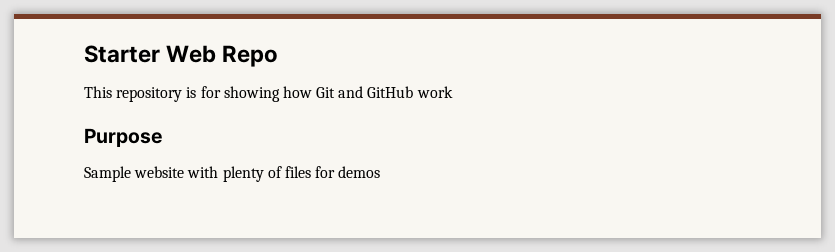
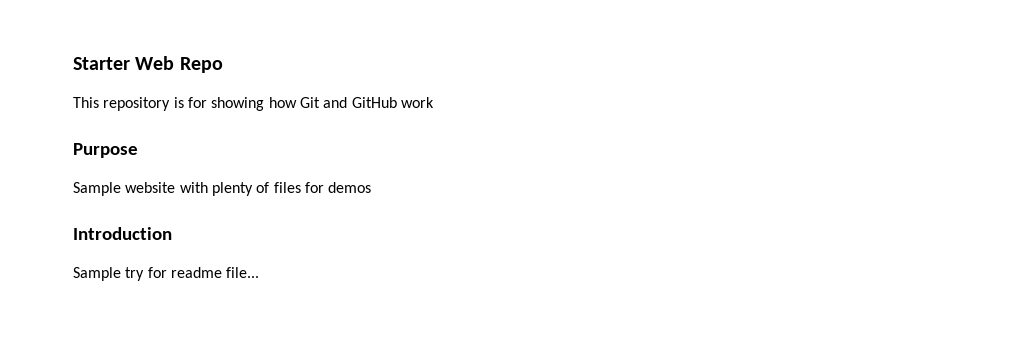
+ Introduction
+ Sample try for readme file...

